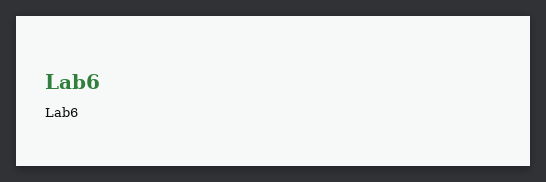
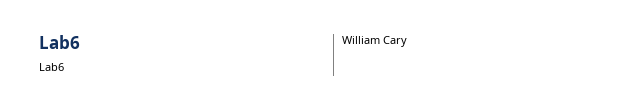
+ William Cary

